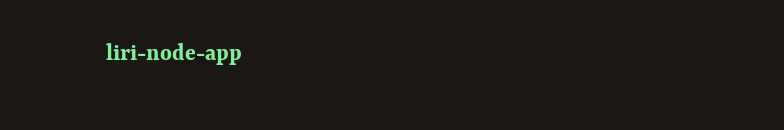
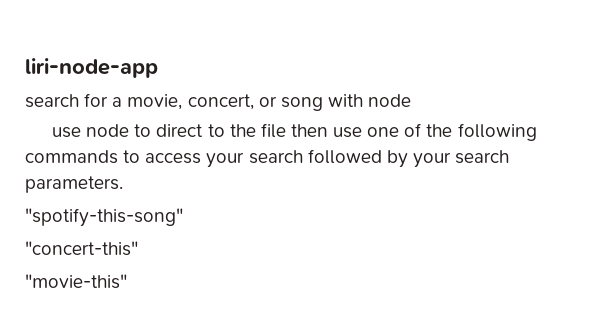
+ search for a movie, concert, or song with node
+ use node to direct to the file then use one of the following commands to access your search followed by your search parameters.
+ "spotify-this-song"
+ "concert-this"
+ "movie-this"

